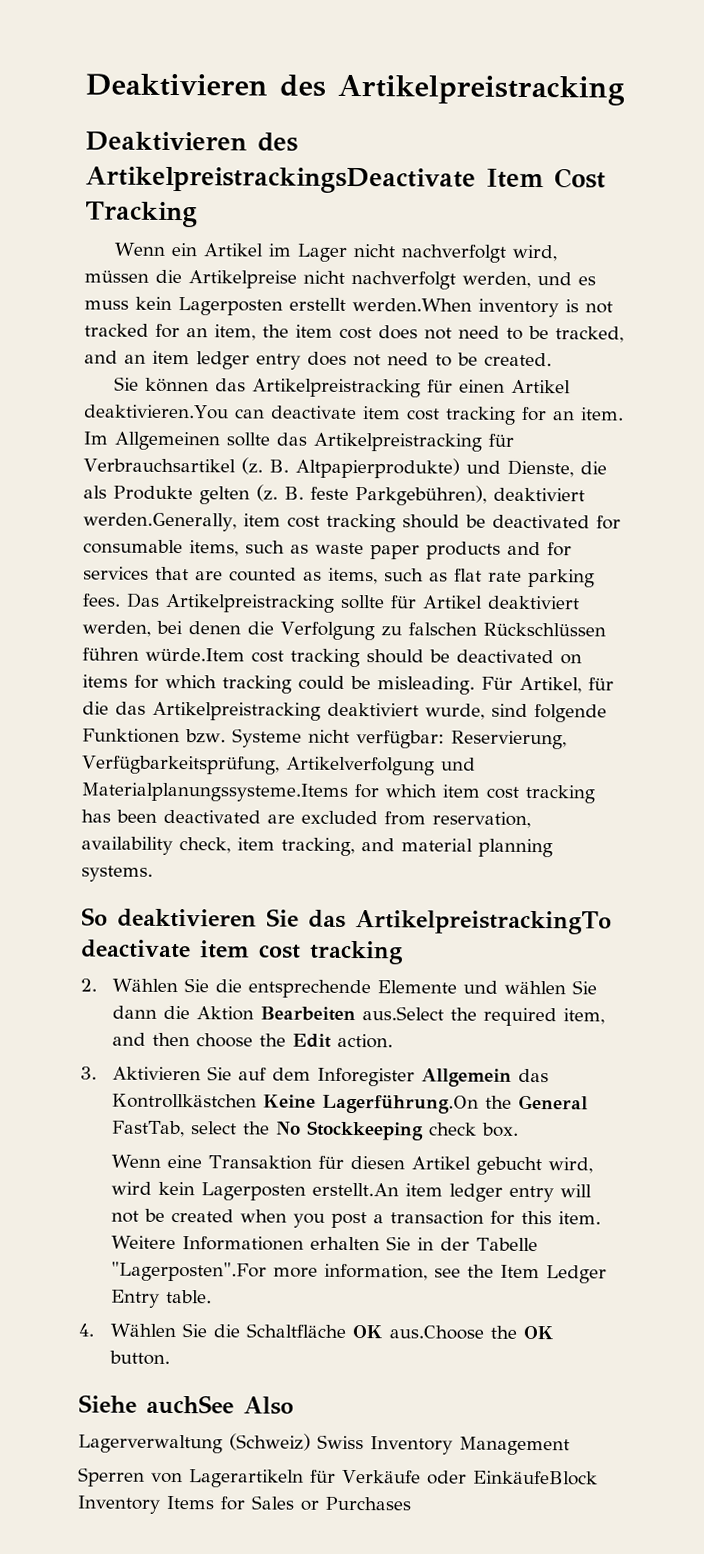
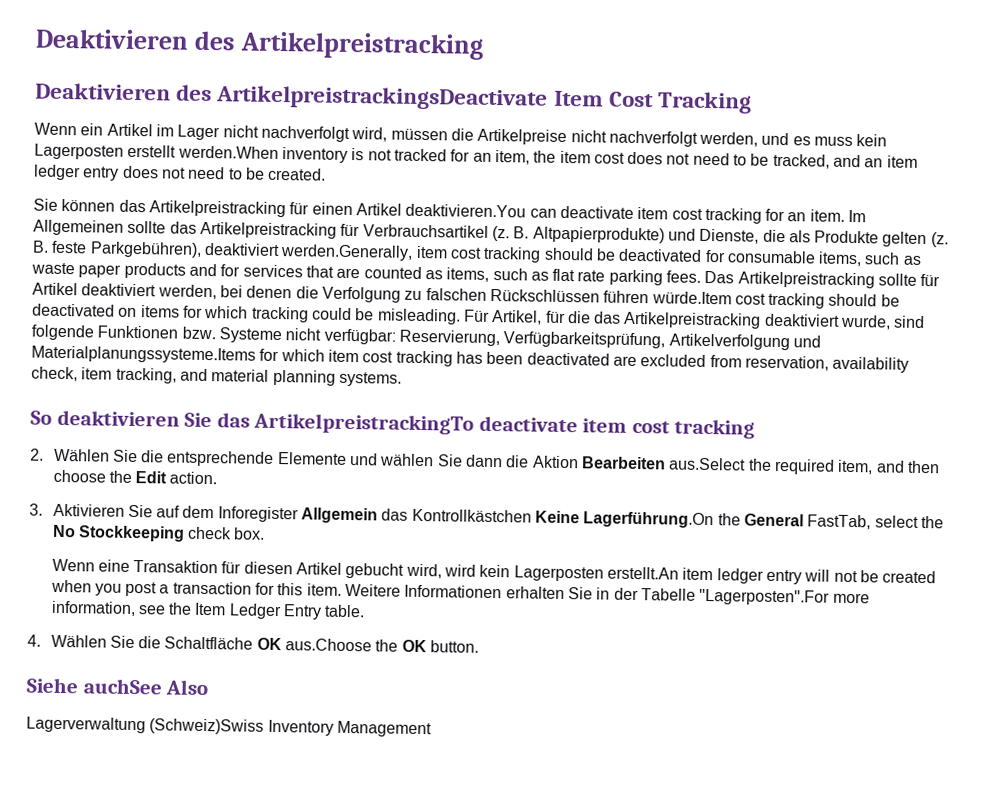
- Lagerverwaltung (Schweiz) Swiss Inventory Management
+ Lagerverwaltung (Schweiz)Swiss Inventory Management
- Sperren von Lagerartikeln für Verkäufe oder EinkäufeBlock Inventory Items for Sales or Purchases

